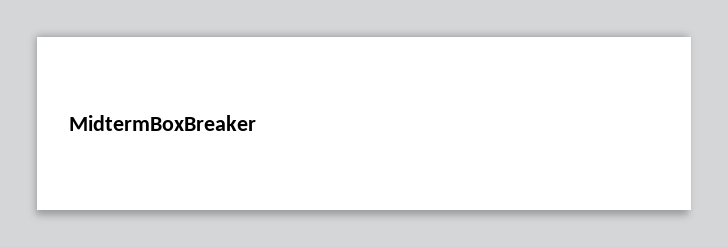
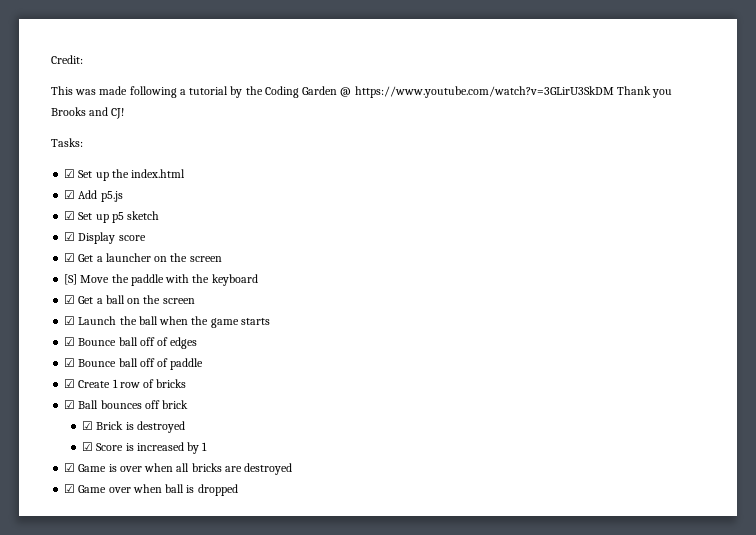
- MidtermBoxBreaker
+ Credit:
+ This was made following a tutorial by the Coding Garden @ https://www.youtube.com/watch?v=3GLirU3SkDM Thank you Brooks and CJ!
+ Tasks:
+ ☑ Set up the index.html
+ ☑ Add p5.js
+ ☑ Set up p5 sketch
+ ☑ Display score
+ ☑ Get a launcher on the screen
+ [S] Move the paddle with the keyboard
+ ☑ Get a ball on the screen
+ ☑ Launch the ball when the game starts
+ ☑ Bounce ball off of edges
+ ☑ Bounce ball off of paddle
+ ☑ Create 1 row of bricks
+ ☑ Ball bounces off brick
+ ☑ Brick is destroyed
+ ☑ Score is increased by 1
+ ☑ Game is over when all bricks are destroyed
+ ☑ Game over when ball is dropped

